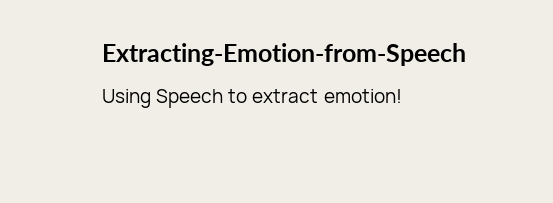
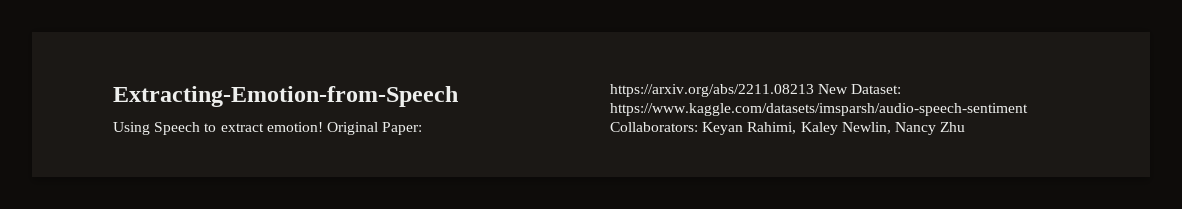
+ Original Paper: https://arxiv.org/abs/2211.08213 New Dataset: https://www.kaggle.com/datasets/imsparsh/audio-speech-sentiment Collaborators: Keyan Rahimi, Kaley Newlin, Nancy Zhu

